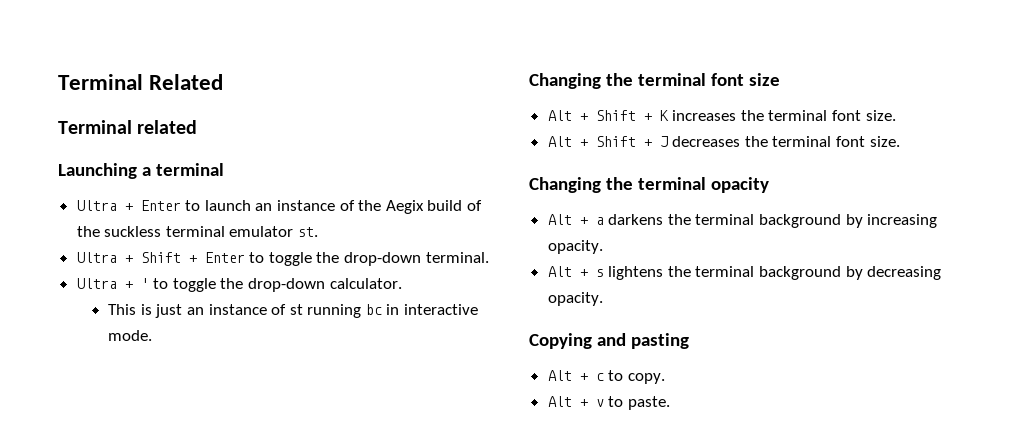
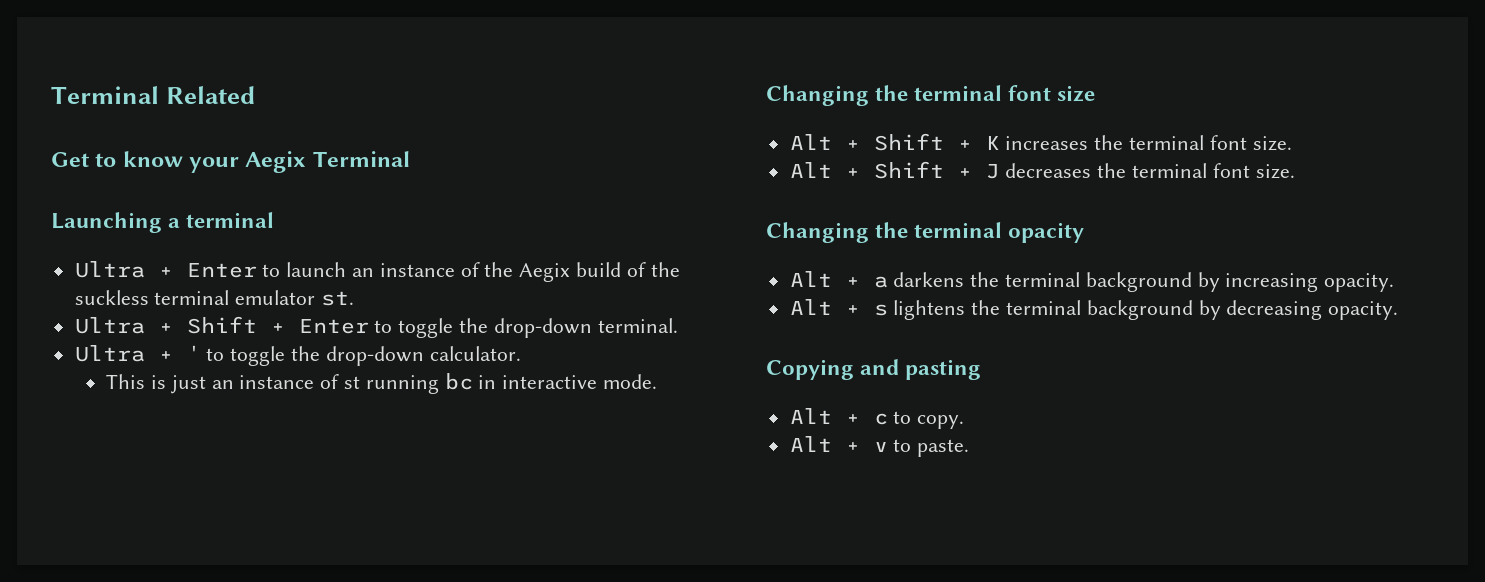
- Terminal related
+ Get to know your Aegix Terminal

